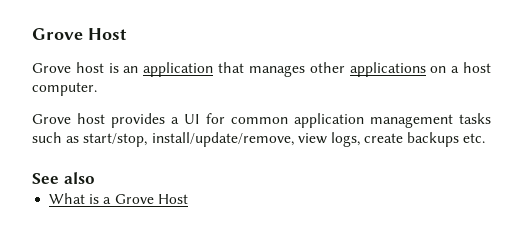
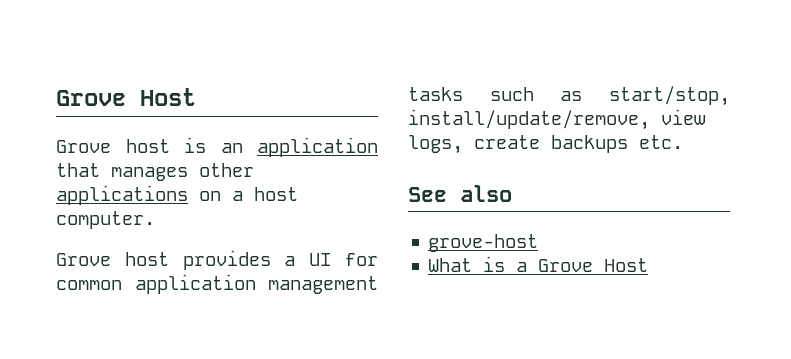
+ grove-host

